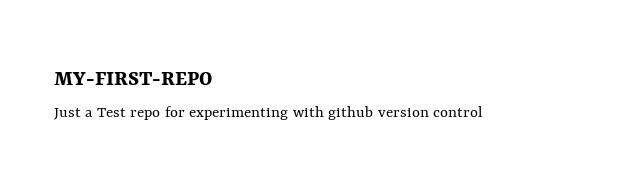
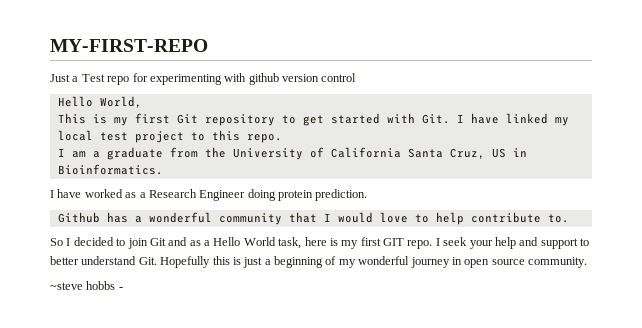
+ Hello World,
+ This is my first Git repository to get started with Git. I have linked my local test project to this repo.
+ I am a graduate from the University of California Santa Cruz, US in Bioinformatics.
+ I have worked as a Research Engineer doing protein prediction.
+ Github has a wonderful community that I would love to help contribute to.
+ So I decided to join Git and as a Hello World task, here is my first GIT repo. I seek your help and support to better understand Git. Hopefully this is just a beginning of my wonderful journey in open source community.
+ ~steve hobbs -

